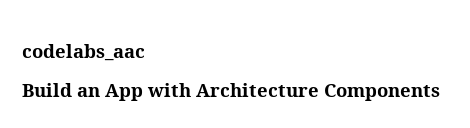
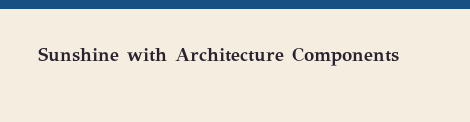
- codelabs_aac
- Build an App with Architecture Components
+ Sunshine with Architecture Components

